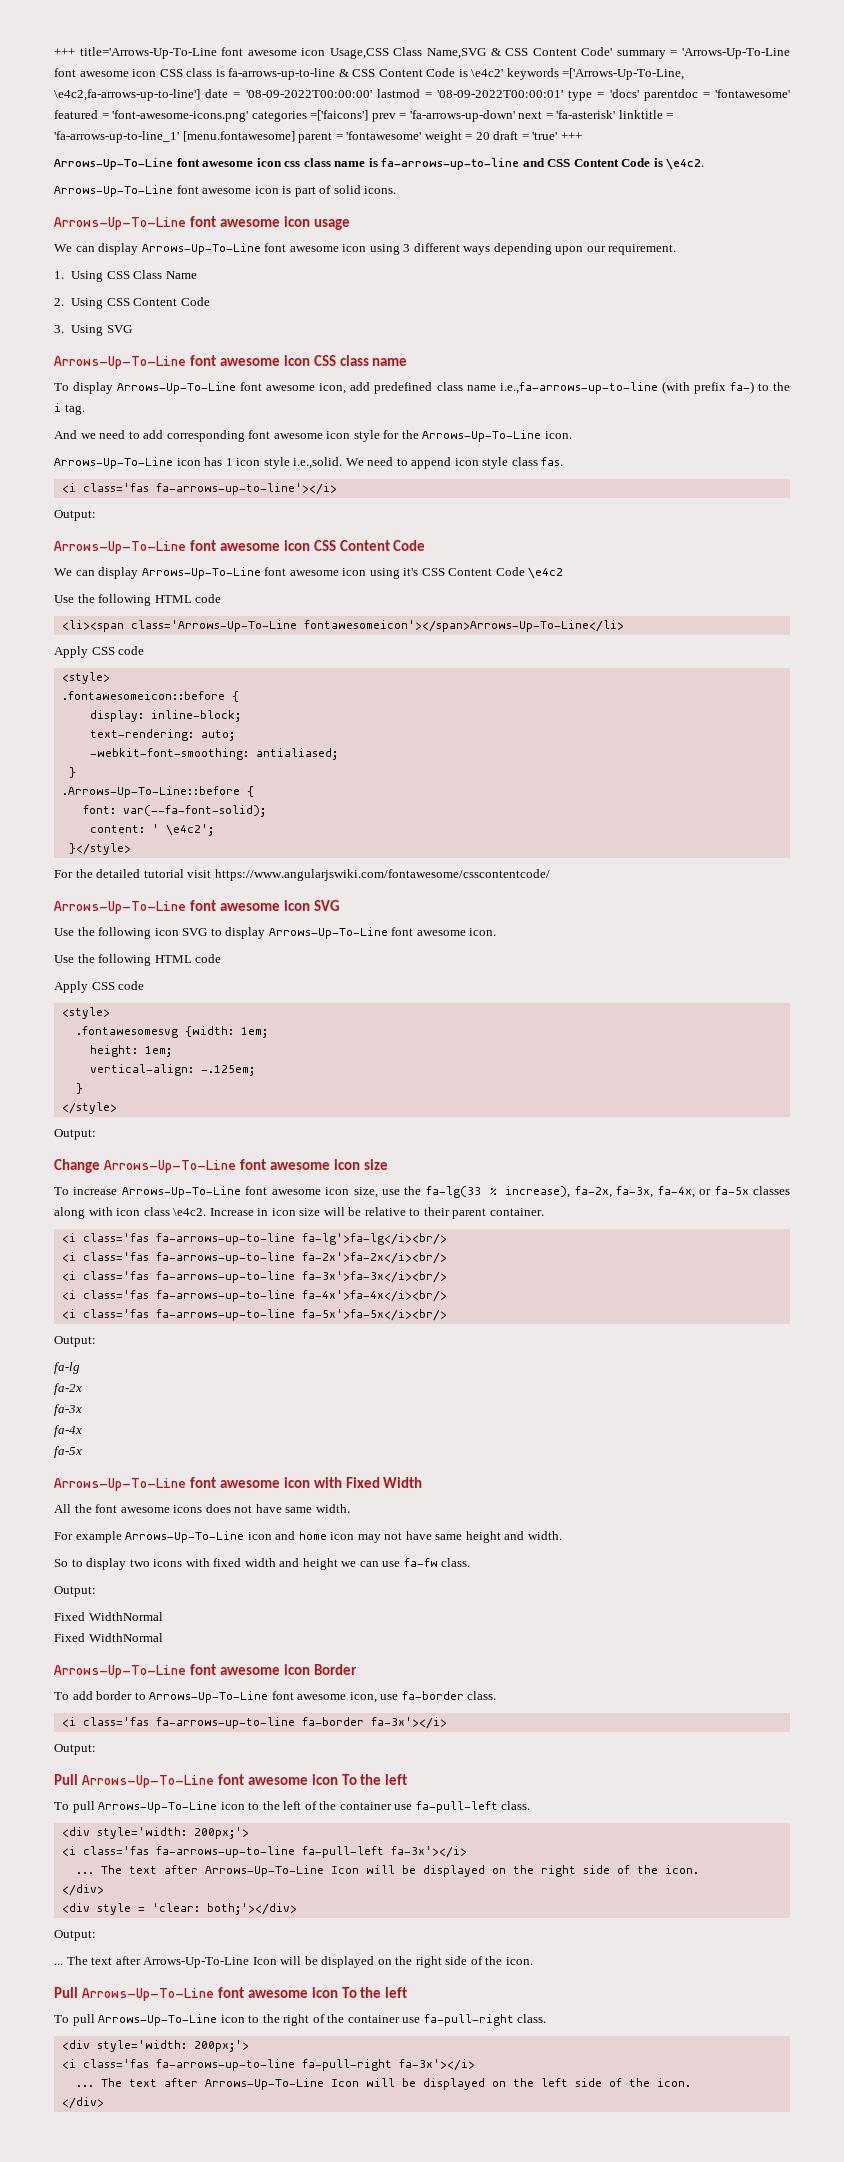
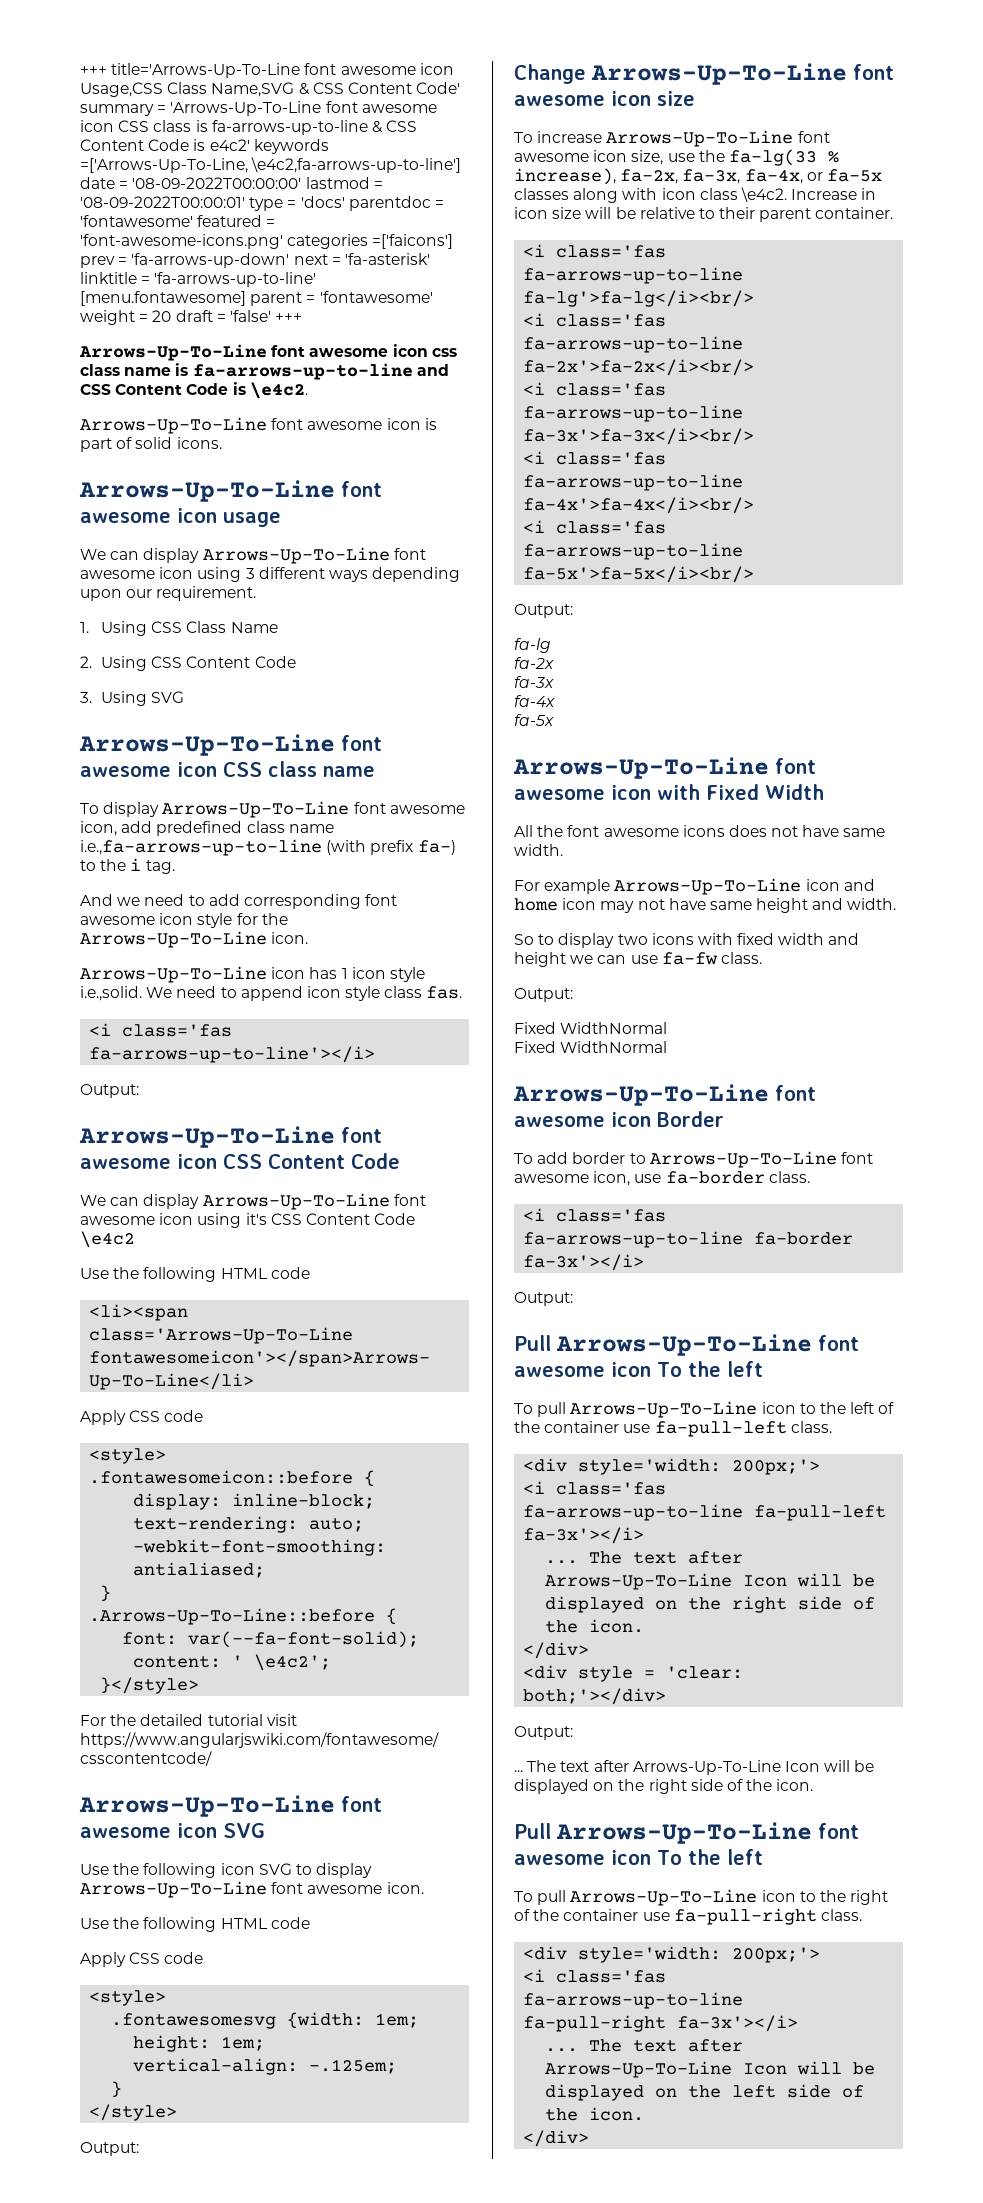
- +++ title='Arrows-Up-To-Line font awesome icon Usage,CSS Class Name,SVG & CSS Content Code' summary = 'Arrows-Up-To-Line font awesome icon CSS class is fa-arrows-up-to-line & CSS Content Code is \e4c2' keywords =['Arrows-Up-To-Line, \e4c2,fa-arrows-up-to-line'] date = '08-09-2022T00:00:00' lastmod = '08-09-2022T00:00:01' type = 'docs' parentdoc = 'fontawesome' featured = 'font-awesome-icons.png' categories =['faicons'] prev = 'fa-arrows-up-down' next = 'fa-asterisk' linktitle = 'fa-arrows-up-to-line_1' [menu.fontawesome] parent = 'fontawesome' weight = 20 draft = 'true' +++
+ +++ title='Arrows-Up-To-Line font awesome icon Usage,CSS Class Name,SVG & CSS Content Code' summary = 'Arrows-Up-To-Line font awesome icon CSS class is fa-arrows-up-to-line & CSS Content Code is e4c2' keywords =['Arrows-Up-To-Line, \e4c2,fa-arrows-up-to-line'] date = '08-09-2022T00:00:00' lastmod = '08-09-2022T00:00:01' type = 'docs' parentdoc = 'fontawesome' featured = 'font-awesome-icons.png' categories =['faicons'] prev = 'fa-arrows-up-down' next = 'fa-asterisk' linktitle = 'fa-arrows-up-to-line' [menu.fontawesome] parent = 'fontawesome' weight = 20 draft = 'false' +++

